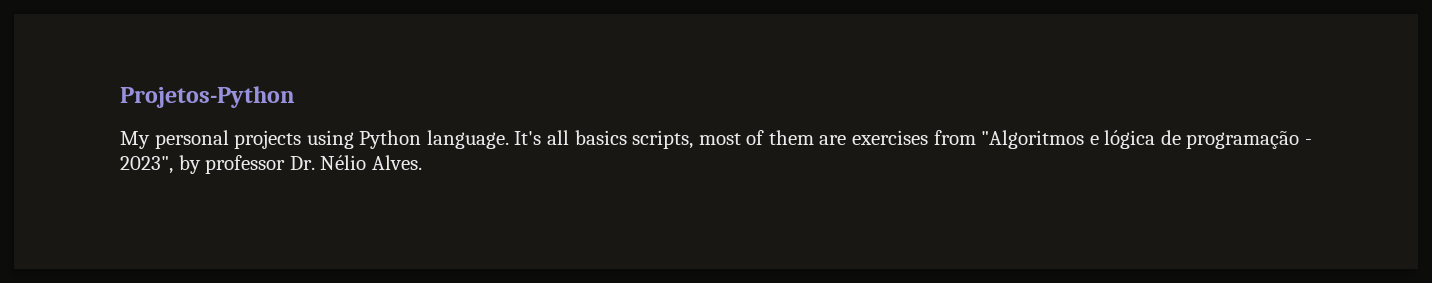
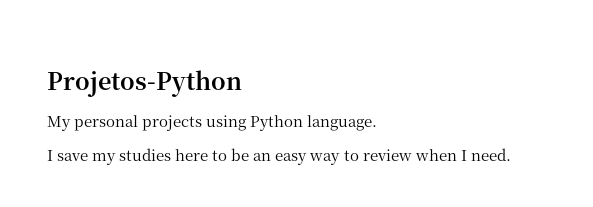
- My personal projects using Python language. It's all basics scripts, most of them are exercises from "Algoritmos e lógica de programação - 2023", by professor Dr. Nélio Alves.
+ My personal projects using Python language.
+ I save my studies here to be an easy way to review when I need.

